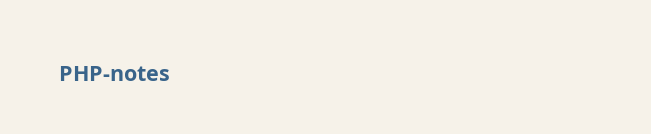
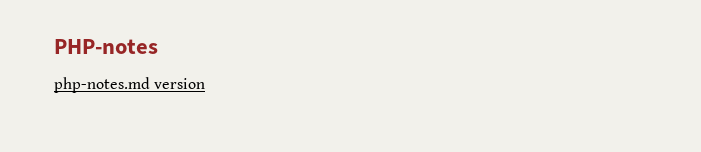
+ php-notes.md version

